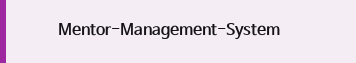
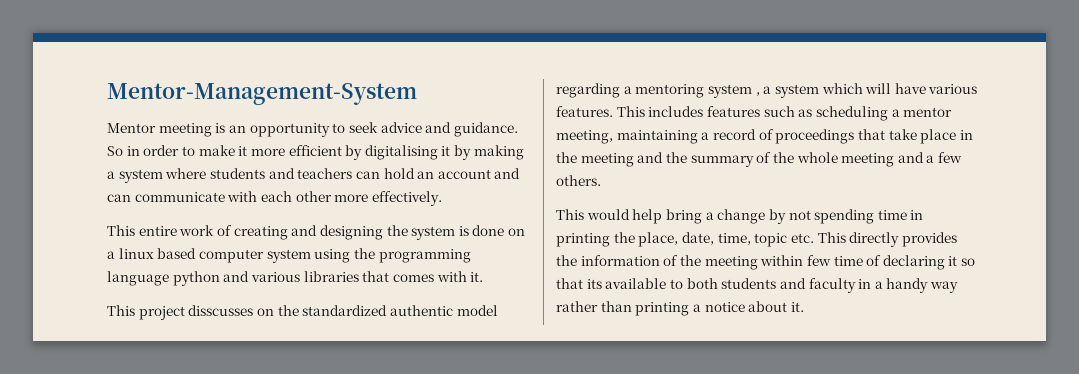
+ Mentor meeting is an opportunity to seek advice and guidance. So in order to make it more efficient by digitalising it by making a system where students and teachers can hold an account and can communicate with each other more effectively.
+ This entire work of creating and designing the system is done on a linux based computer system using the programming language python and various libraries that comes with it.
+ This project disscusses on the standardized authentic model regarding a mentoring system , a system which will have various features. This includes features such as scheduling a mentor meeting, maintaining a record of proceedings that take place in the meeting and the summary of the whole meeting and a few others.
+ This would help bring a change by not spending time in printing the place, date, time, topic etc. This directly provides the information of the meeting within few time of declaring it so that its available to both students and faculty in a handy way rather than printing a notice about it.

